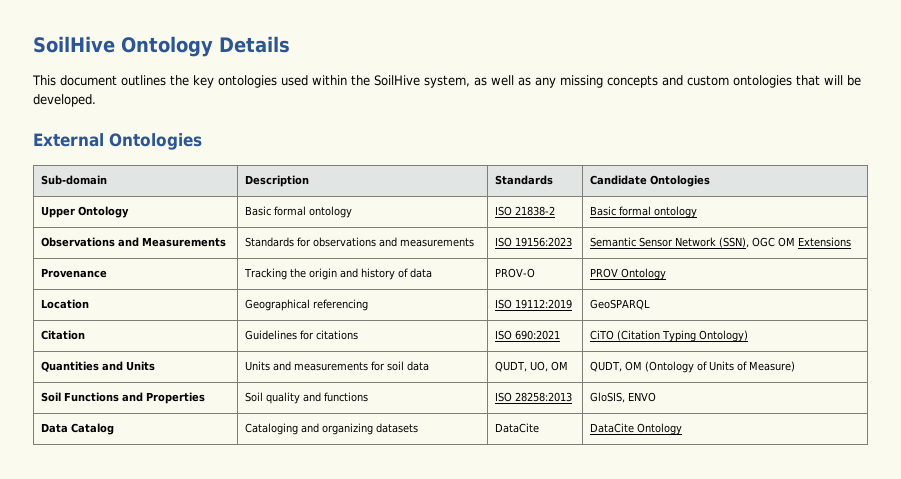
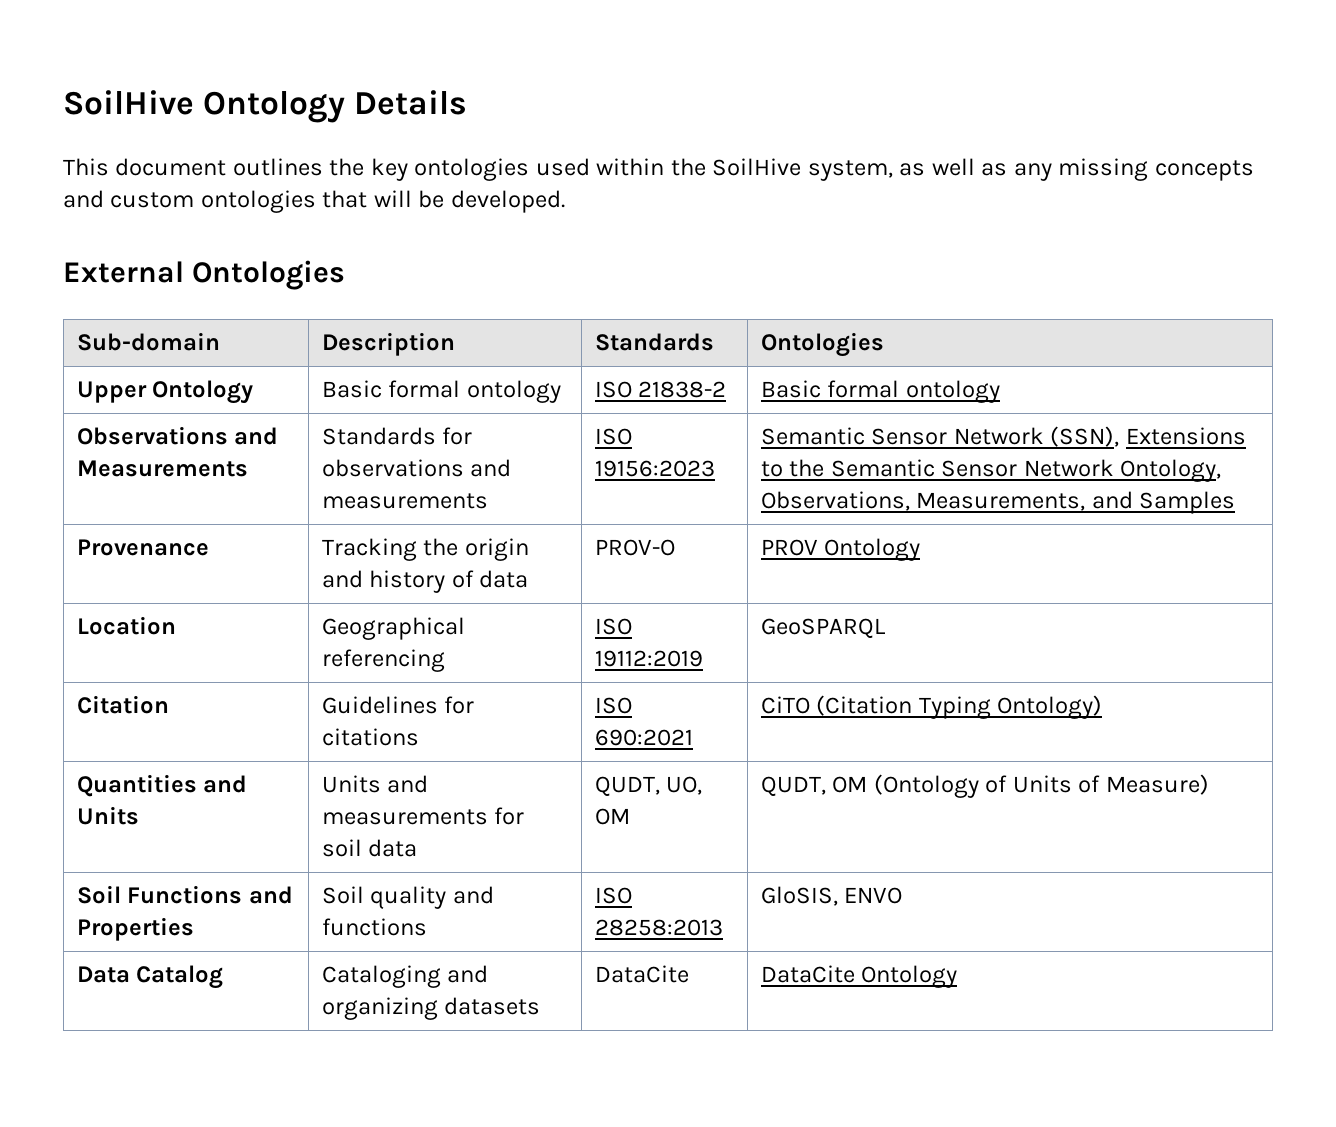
- Sub-domain | Description | Standards | Candidate Ontologies
+ Sub-domain | Description | Standards | Ontologies
- Observations and Measurements | Standards for observations and measurements | ISO 19156:2023 | Semantic Sensor Network (SSN), OGC OM Extensions
+ Observations and Measurements | Standards for observations and measurements | ISO 19156:2023 | Semantic Sensor Network (SSN), Extensions to the Semantic Sensor Network Ontology, Observations, Measurements, and Samples

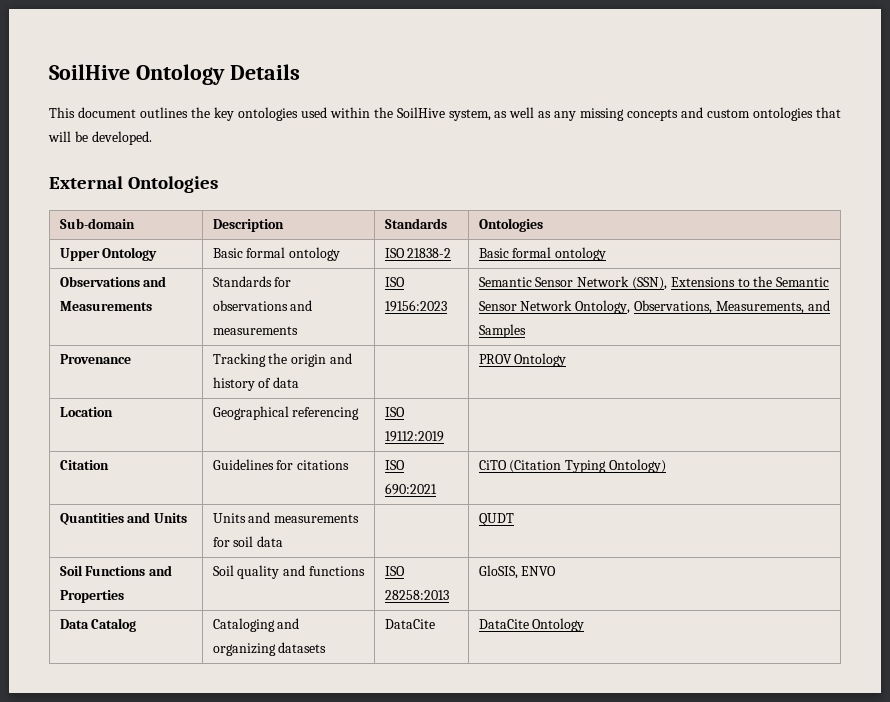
- Provenance | Tracking the origin and history of data | PROV-O | PROV Ontology
+ Provenance | Tracking the origin and history of data | | PROV Ontology
- Location | Geographical referencing | ISO 19112:2019 | GeoSPARQL
+ Location | Geographical referencing | ISO 19112:2019 |
- Quantities and Units | Units and measurements for soil data | QUDT, UO, OM | QUDT, OM (Ontology of Units of Measure)
+ Quantities and Units | Units and measurements for soil data | | QUDT

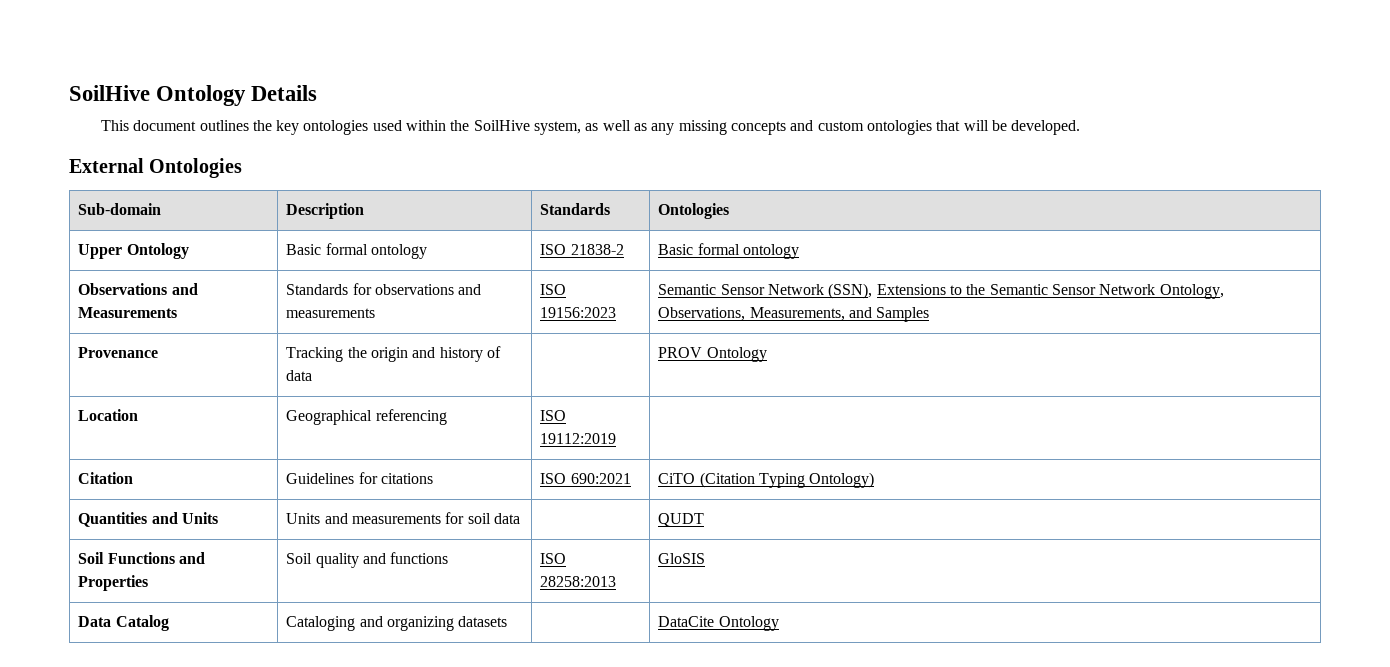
- Soil Functions and Properties | Soil quality and functions | ISO 28258:2013 | GloSIS, ENVO
+ Soil Functions and Properties | Soil quality and functions | ISO 28258:2013 | GloSIS
- Data Catalog | Cataloging and organizing datasets | DataCite | DataCite Ontology
+ Data Catalog | Cataloging and organizing datasets | | DataCite Ontology

